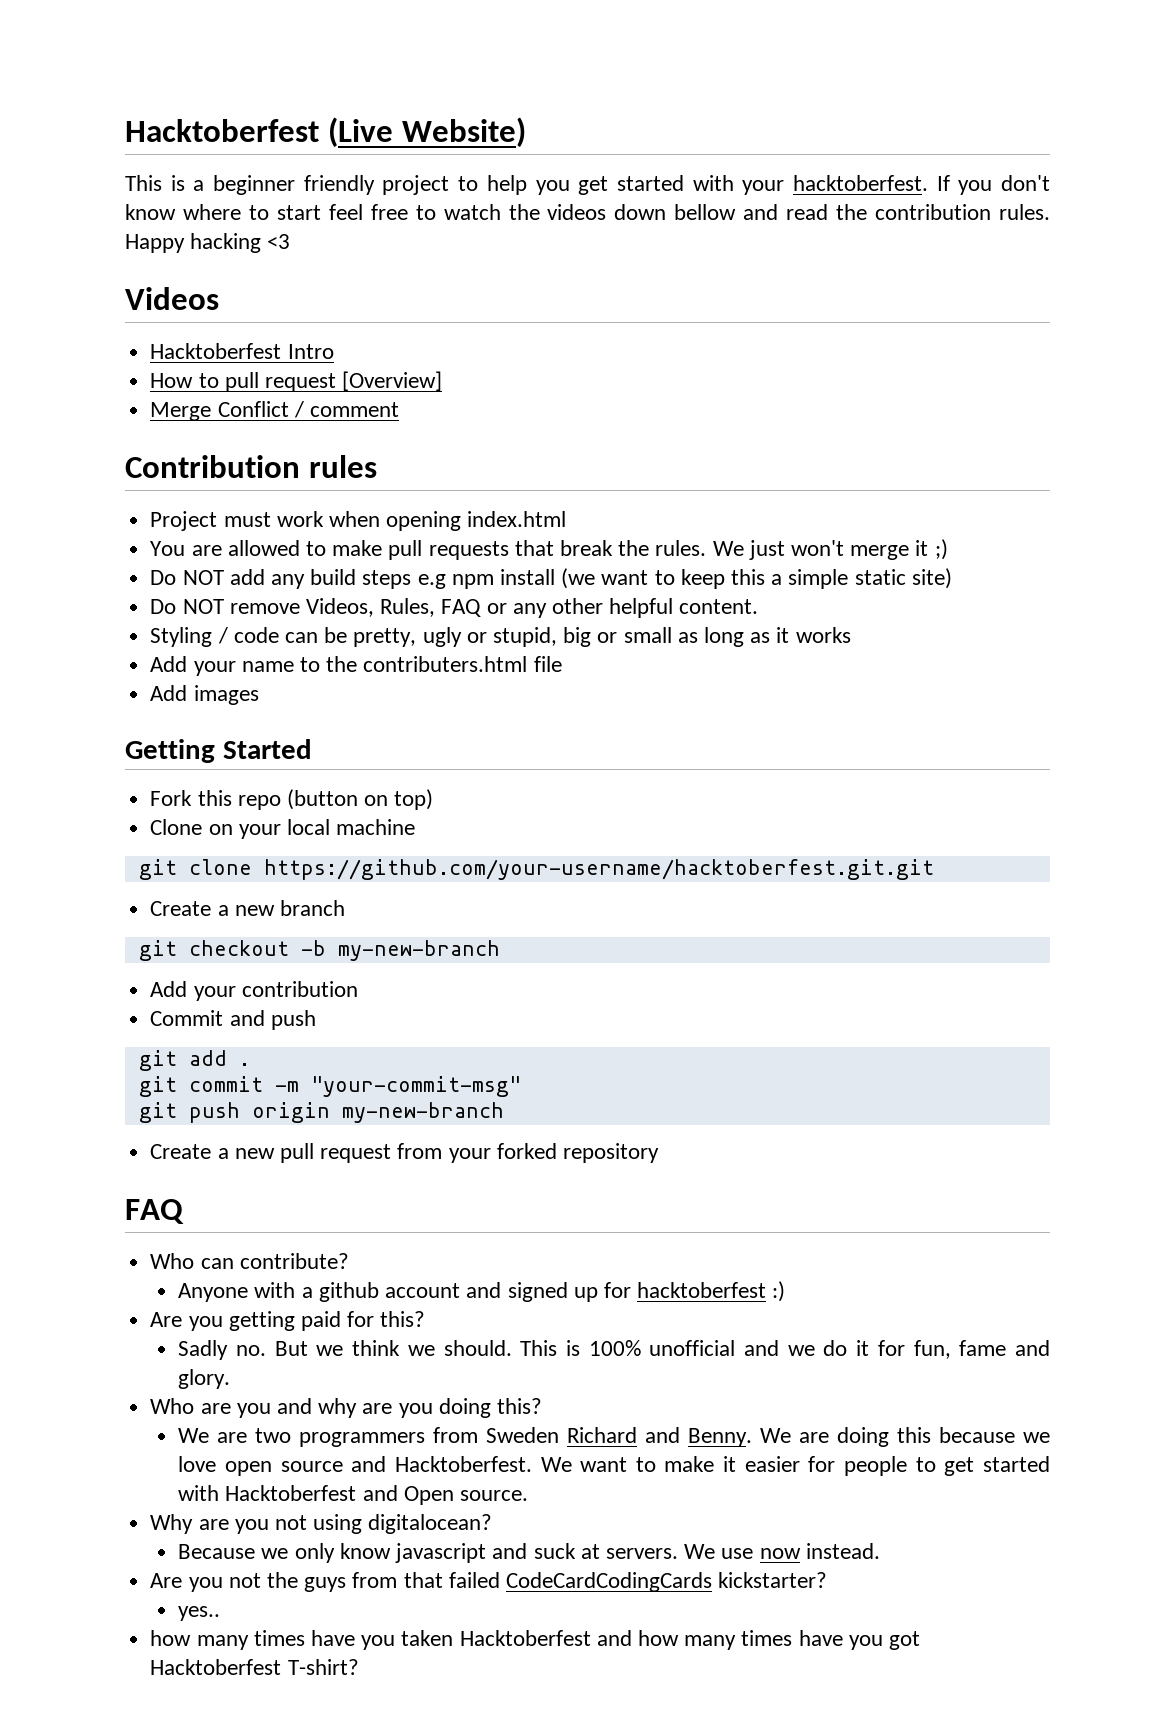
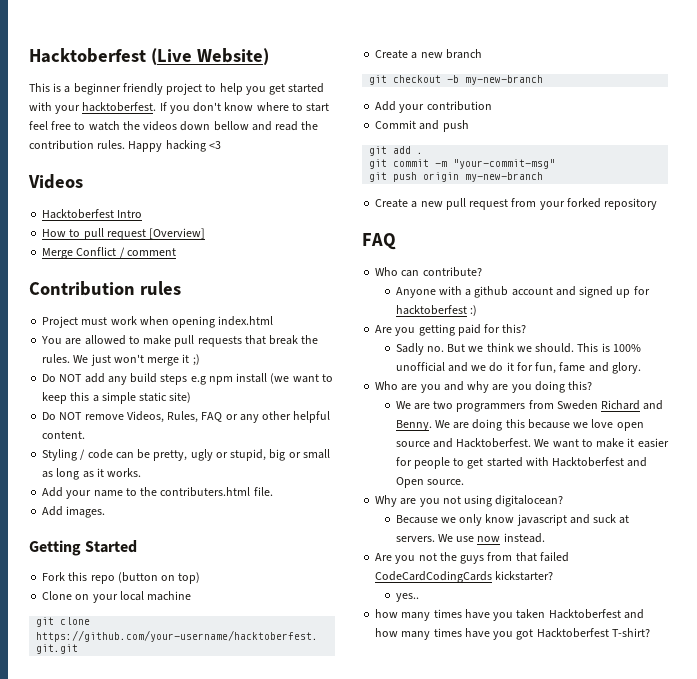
- Styling / code can be pretty, ugly or stupid, big or small as long as it works
+ Styling / code can be pretty, ugly or stupid, big or small as long as it works.
- Add your name to the contributers.html file
- Add images
+ Add your name to the contributers.html file.
+ Add images.

